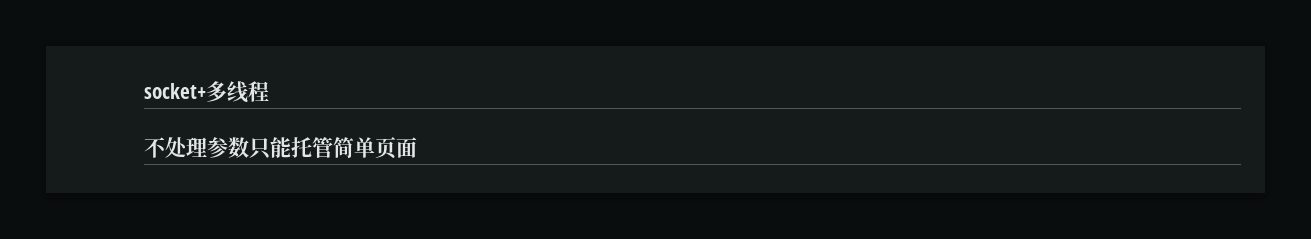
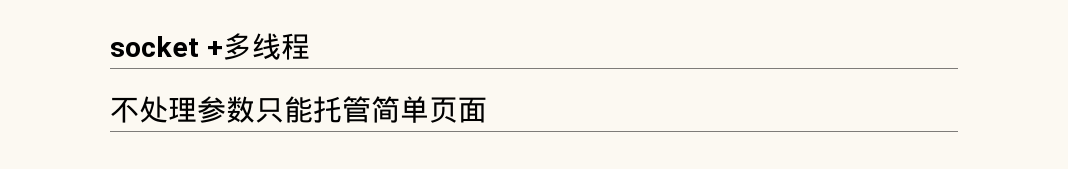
- socket+多线程
+ socket +多线程

